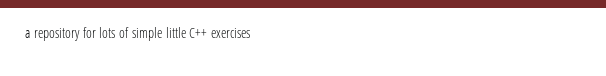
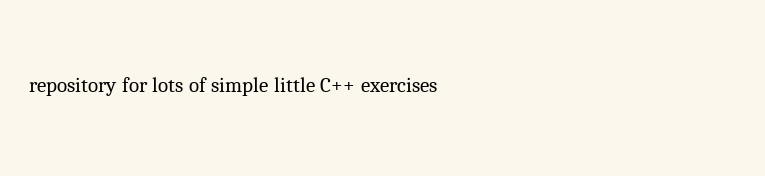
- a repository for lots of simple little C++ exercises
+ repository for lots of simple little C++ exercises

